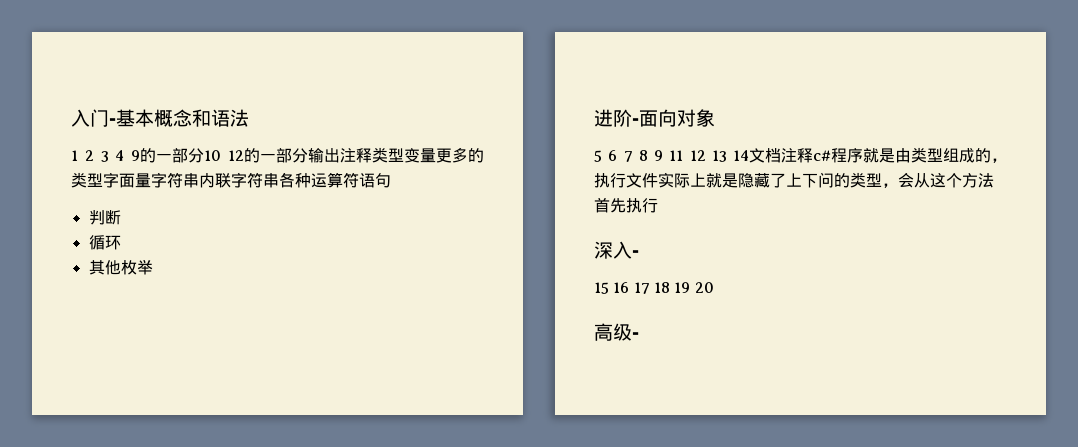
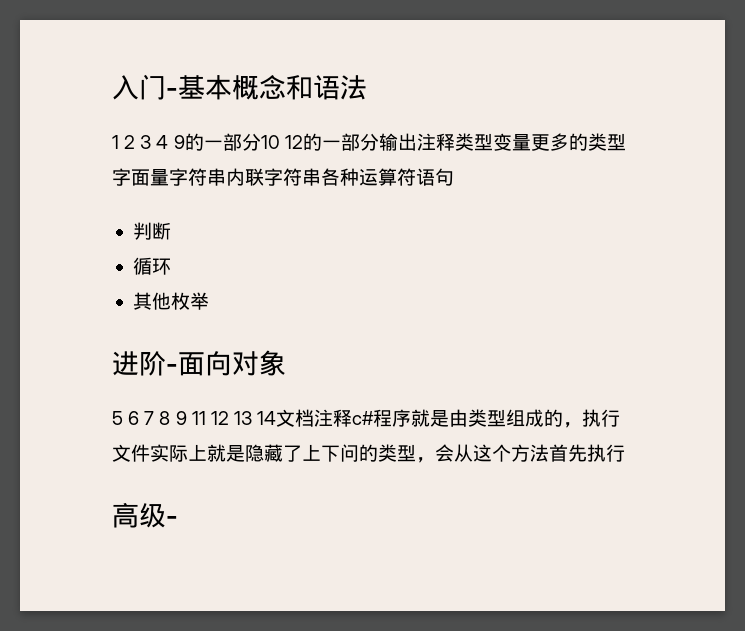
- 深入-
- 15 16 17 18 19 20

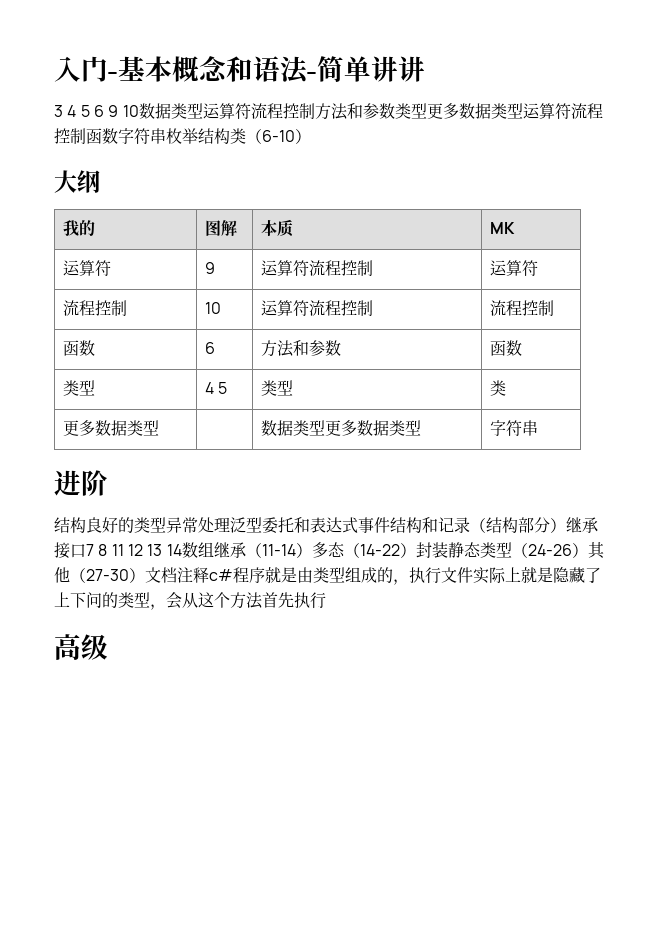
- 入门-基本概念和语法
- 1 2 3 4 9的一部分10 12的一部分输出注释类型变量更多的类型字面量字符串内联字符串各种运算符语句
- 判断
- 循环
- 其他枚举
- 进阶-面向对象
- 5 6 7 8 9 11 12 13 14文档注释c#程序就是由类型组成的，执行文件实际上就是隐藏了上下问的类型，会从这个方法首先执行
+ 入门-基本概念和语法-简单讲讲
+ 3 4 5 6 9 10数据类型运算符流程控制方法和参数类型更多数据类型运算符流程控制函数字符串枚举结构类（6-10）
+ 大纲
+ 我的 | 图解 | 本质 | MK
+ 运算符 | 9 | 运算符流程控制 | 运算符
+ 流程控制 | 10 | 运算符流程控制 | 流程控制
+ 函数 | 6 | 方法和参数 | 函数
+ 类型 | 4 5 | 类型 | 类
+ 更多数据类型 | | 数据类型更多数据类型 | 字符串
+ 进阶
+ 结构良好的类型异常处理泛型委托和表达式事件结构和记录（结构部分）继承接口7 8 11 12 13 14数组继承（11-14）多态（14-22）封装静态类型（24-26）其他（27-30）文档注释c#程序就是由类型组成的，执行文件实际上就是隐藏了上下问的类型，会从这个方法首先执行
- 高级-
+ 高级

